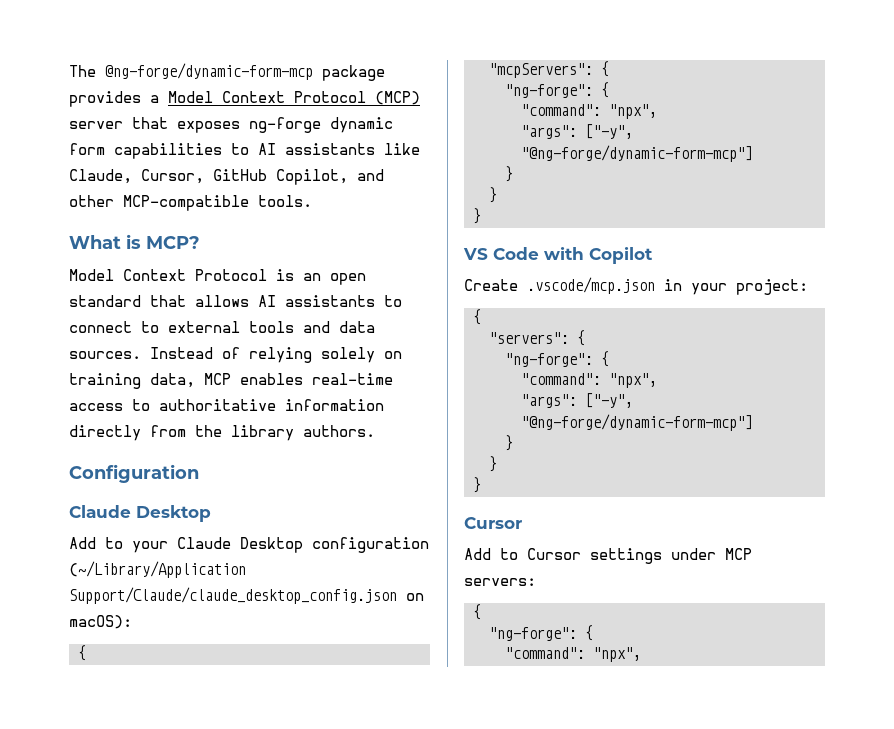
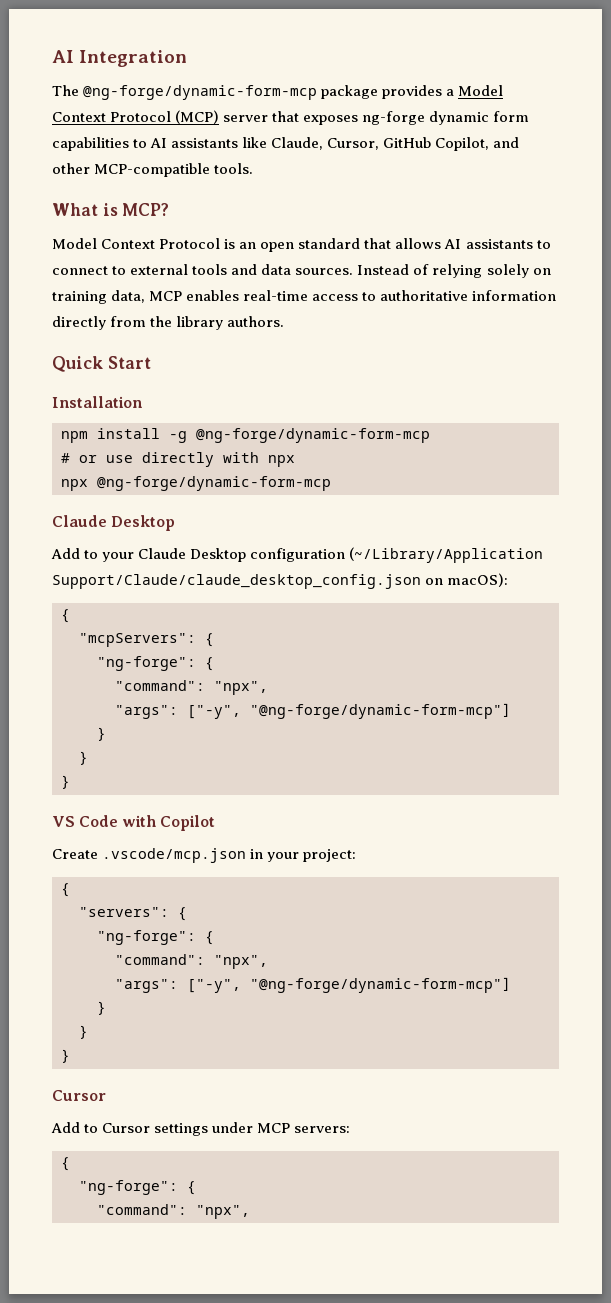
+ AI Integration
- Configuration
+ Quick Start
+ Installation
+ npm install -g @ng-forge/dynamic-form-mcp
+ # or use directly with npx
+ npx @ng-forge/dynamic-form-mcp

